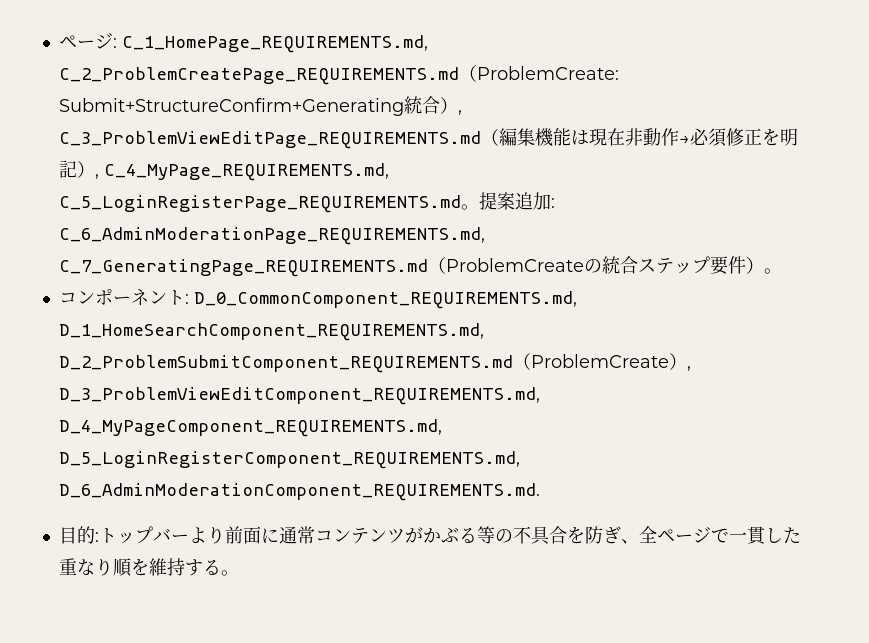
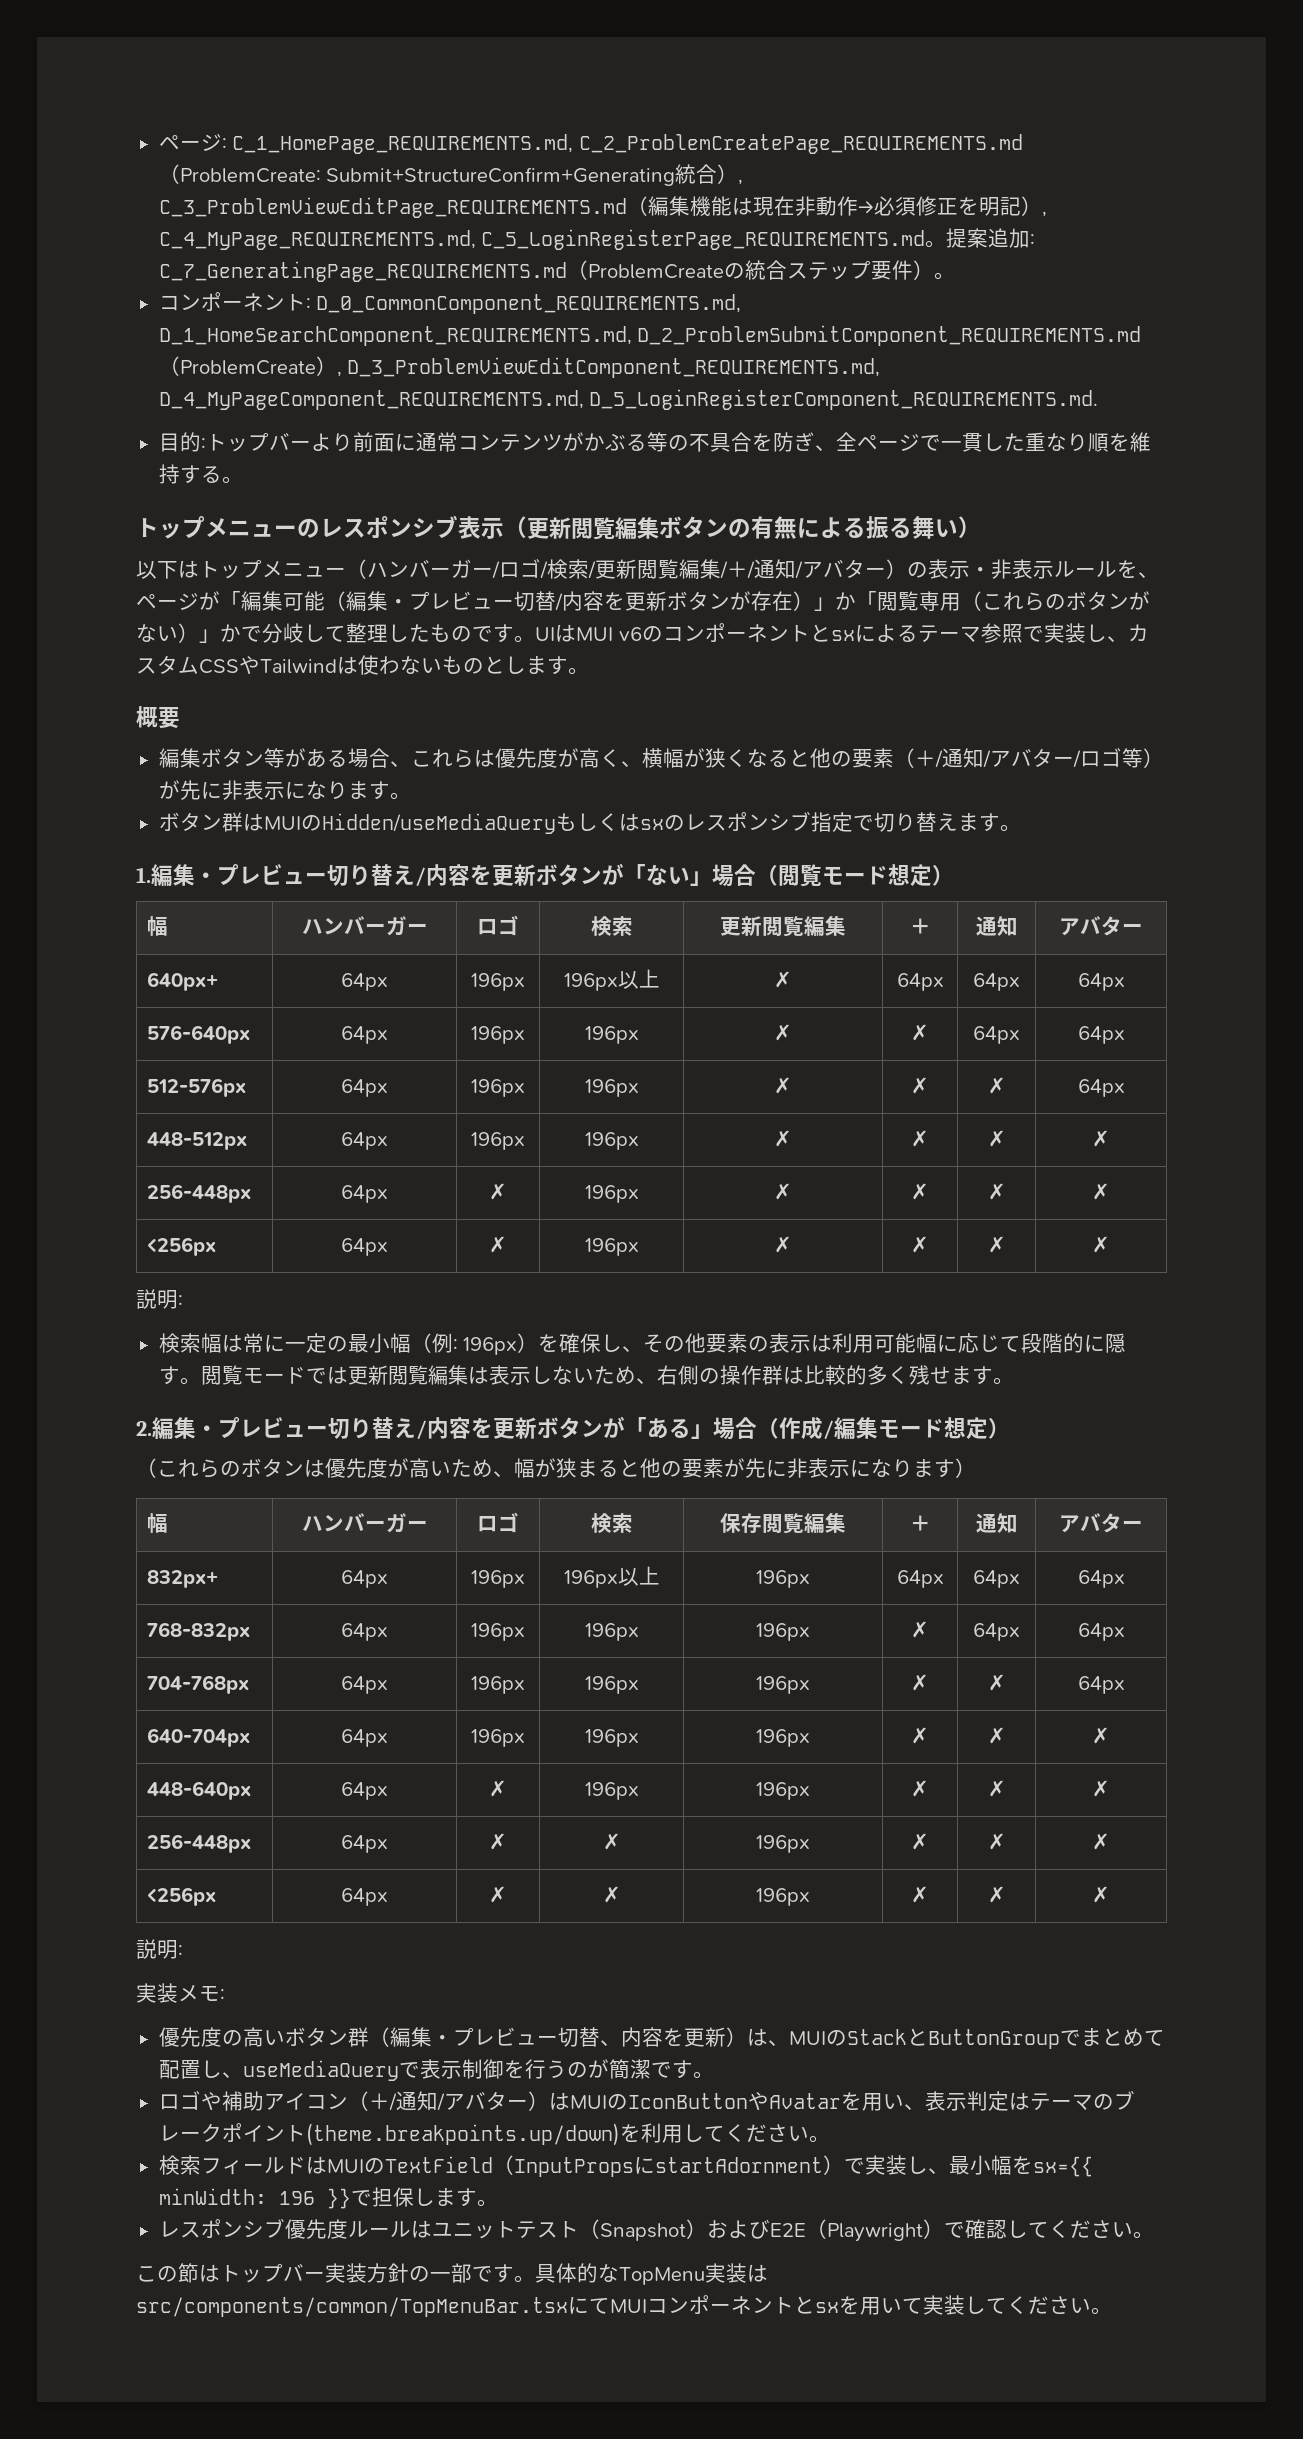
- 提案追加: C_6_AdminModerationPage_REQUIREMENTS.md, C_7_GeneratingPage_REQUIREMENTS.md（ProblemCreateの統合ステップ要件）。
+ 提案追加: C_7_GeneratingPage_REQUIREMENTS.md（ProblemCreateの統合ステップ要件）。
- コンポーネント: D_0_CommonComponent_REQUIREMENTS.md, D_1_HomeSearchComponent_REQUIREMENTS.md, D_2_ProblemSubmitComponent_REQUIREMENTS.md（ProblemCreate）, D_3_ProblemViewEditComponent_REQUIREMENTS.md, D_4_MyPageComponent_REQUIREMENTS.md, D_5_LoginRegisterComponent_REQUIREMENTS.md, D_6_AdminModerationComponent_REQUIREMENTS.md.
+ コンポーネント: D_0_CommonComponent_REQUIREMENTS.md, D_1_HomeSearchComponent_REQUIREMENTS.md, D_2_ProblemSubmitComponent_REQUIREMENTS.md（ProblemCreate）, D_3_ProblemViewEditComponent_REQUIREMENTS.md, D_4_MyPageComponent_REQUIREMENTS.md, D_5_LoginRegisterComponent_REQUIREMENTS.md.
+ トップメニューのレスポンシブ表示（更新閲覧編集ボタンの有無による振る舞い）
+ 以下はトップメニュー（ハンバーガー/ロゴ/検索/更新閲覧編集/＋/通知/アバター）の表示・非表示ルールを、ページが「編集可能（編集・プレビュー切替/内容を更新ボタンが存在）」か「閲覧専用（これらのボタンがない）」かで分岐して整理したものです。UIはMUI v6のコンポーネントとsxによるテーマ参照で実装し、カスタムCSSやTailwindは使わないものとします。
+ 概要
+ 編集ボタン等がある場合、これらは優先度が高く、横幅が狭くなると他の要素（＋/通知/アバター/ロゴ等）が先に非表示になります。
+ ボタン群はMUIのHidden/useMediaQueryもしくはsxのレスポンシブ指定で切り替えます。
+ 1.編集・プレビュー切り替え/内容を更新ボタンが「ない」場合（閲覧モード想定）
+ 幅 | ハンバーガー | ロゴ | 検索 | 更新閲覧編集 | ＋ | 通知 | アバター
+ 640px+ | 64px | 196px | 196px以上 | ✗ | 64px | 64px | 64px
+ 576-640px | 64px | 196px | 196px | ✗ | ✗ | 64px | 64px
+ 512-576px | 64px | 196px | 196px | ✗ | ✗ | ✗ | 64px
+ 448-512px | 64px | 196px | 196px | ✗ | ✗ | ✗ | ✗
+ 256-448px | 64px | ✗ | 196px | ✗ | ✗ | ✗ | ✗
+ <256px | 64px | ✗ | 196px | ✗ | ✗ | ✗ | ✗
+ 説明:
+ 検索幅は常に一定の最小幅（例: 196px）を確保し、その他要素の表示は利用可能幅に応じて段階的に隠す。閲覧モードでは更新閲覧編集は表示しないため、右側の操作群は比較的多く残せます。
+ 2.編集・プレビュー切り替え/内容を更新ボタンが「ある」場合（作成/編集モード想定）
+ （これらのボタンは優先度が高いため、幅が狭まると他の要素が先に非表示になります）
+ 幅 | ハンバーガー | ロゴ | 検索 | 保存閲覧編集 | ＋ | 通知 | アバター
+ 832px+ | 64px | 196px | 196px以上 | 196px | 64px | 64px | 64px
+ 768-832px | 64px | 196px | 196px | 196px | ✗ | 64px | 64px
+ 704-768px | 64px | 196px | 196px | 196px | ✗ | ✗ | 64px
+ 640-704px | 64px | 196px | 196px | 196px | ✗ | ✗ | ✗
+ 448-640px | 64px | ✗ | 196px | 196px | ✗ | ✗ | ✗
+ 256-448px | 64px | ✗ | ✗ | 196px | ✗ | ✗ | ✗
+ <256px | 64px | ✗ | ✗ | 196px | ✗ | ✗ | ✗
+ 説明:
+ 実装メモ:
+ 優先度の高いボタン群（編集・プレビュー切替、内容を更新）は、MUIのStackとButtonGroupでまとめて配置し、useMediaQueryで表示制御を行うのが簡潔です。
+ ロゴや補助アイコン（＋/通知/アバター）はMUIのIconButtonやAvatarを用い、表示判定はテーマのブレークポイント(theme.breakpoints.up/down)を利用してください。
+ 検索フィールドはMUIのTextField（InputPropsにstartAdornment）で実装し、最小幅をsx={{ minWidth: 196 }}で担保します。
+ レスポンシブ優先度ルールはユニットテスト（Snapshot）およびE2E（Playwright）で確認してください。
+ この節はトップバー実装方針の一部です。具体的なTopMenu実装はsrc/components/common/TopMenuBar.tsxにてMUIコンポーネントとsxを用いて実装してください。

